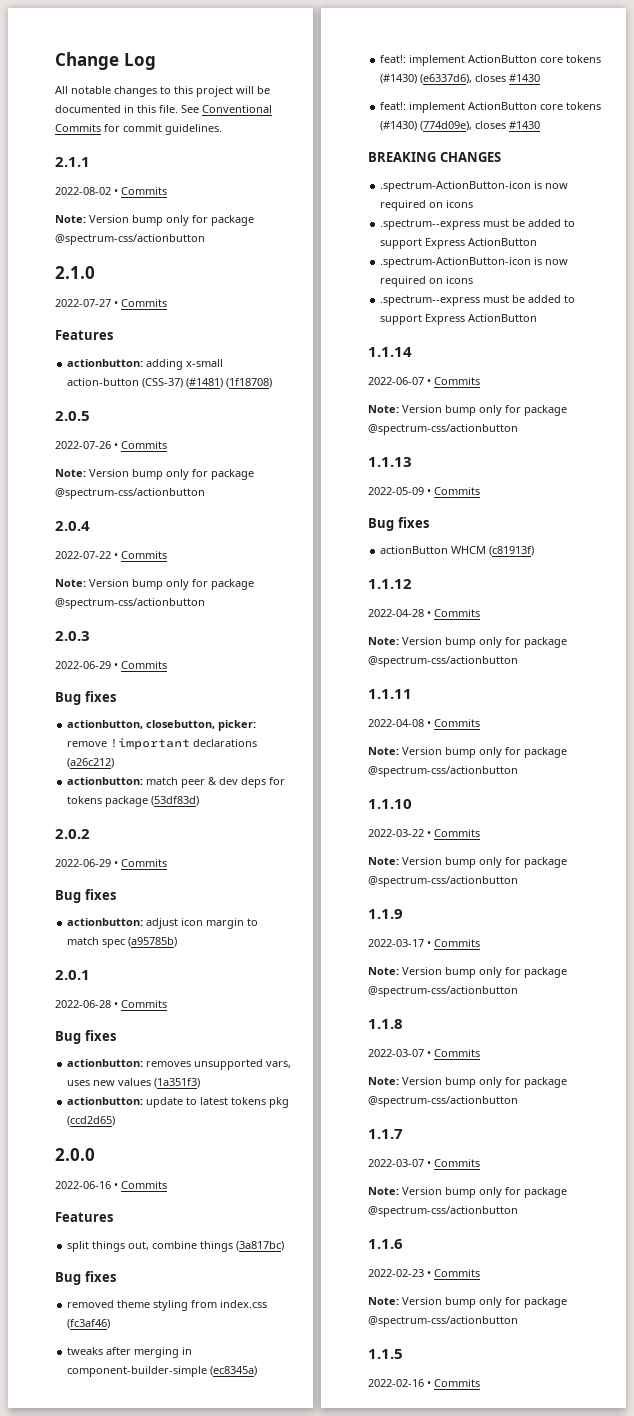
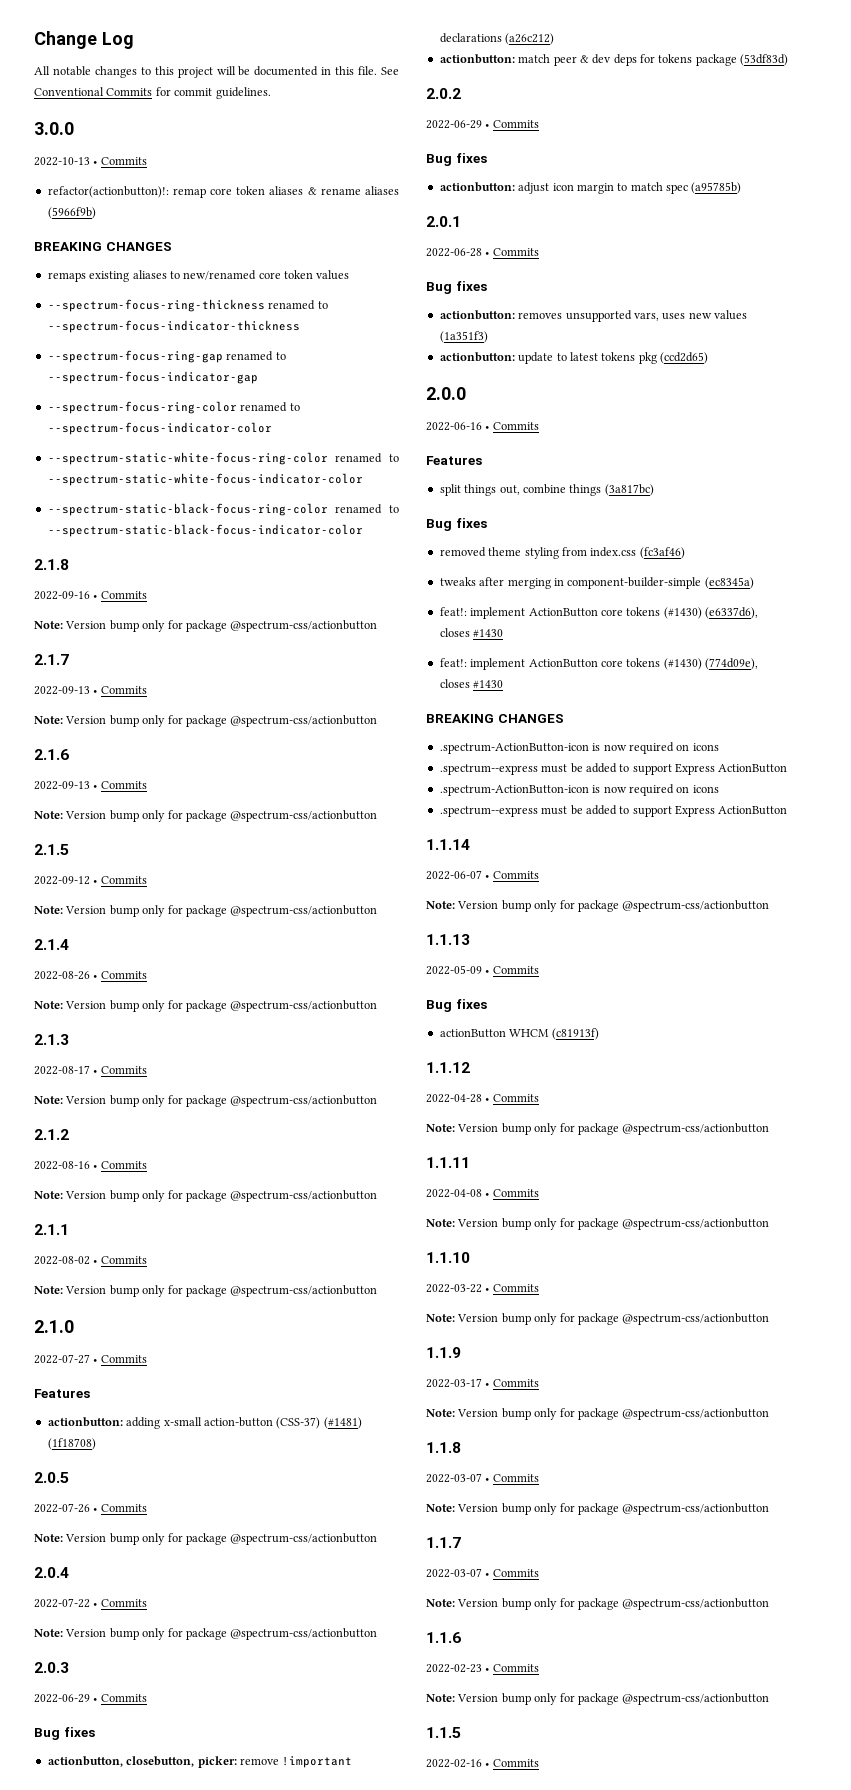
+ 3.0.0
+ 2022-10-13 • Commits
+ refactor(actionbutton)!: remap core token aliases & rename aliases (5966f9b)
+ BREAKING CHANGES
+ remaps existing aliases to new/renamed core token values
+ --spectrum-focus-ring-thickness renamed to --spectrum-focus-indicator-thickness
+ --spectrum-focus-ring-gap renamed to --spectrum-focus-indicator-gap
+ --spectrum-focus-ring-color renamed to --spectrum-focus-indicator-color
+ --spectrum-static-white-focus-ring-color renamed to --spectrum-static-white-focus-indicator-color
+ --spectrum-static-black-focus-ring-color renamed to --spectrum-static-black-focus-indicator-color
+ 2.1.8
+ 2022-09-16 • Commits
+ Note: Version bump only for package @spectrum-css/actionbutton
+ 2.1.7
+ 2022-09-13 • Commits
+ Note: Version bump only for package @spectrum-css/actionbutton
+ 2.1.6
+ 2022-09-13 • Commits
+ Note: Version bump only for package @spectrum-css/actionbutton
+ 2.1.5
+ 2022-09-12 • Commits
+ Note: Version bump only for package @spectrum-css/actionbutton
+ 2.1.4
+ 2022-08-26 • Commits
+ Note: Version bump only for package @spectrum-css/actionbutton
+ 2.1.3
+ 2022-08-17 • Commits
+ Note: Version bump only for package @spectrum-css/actionbutton
+ 2.1.2
+ 2022-08-16 • Commits
+ Note: Version bump only for package @spectrum-css/actionbutton

